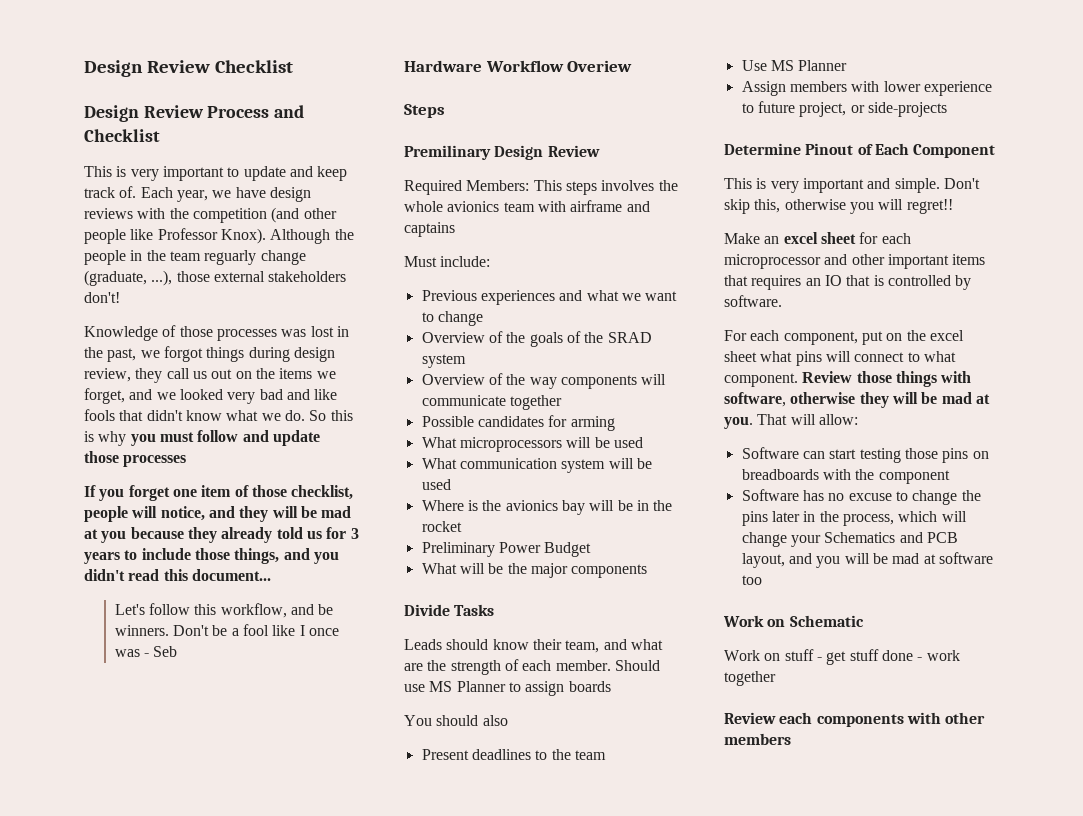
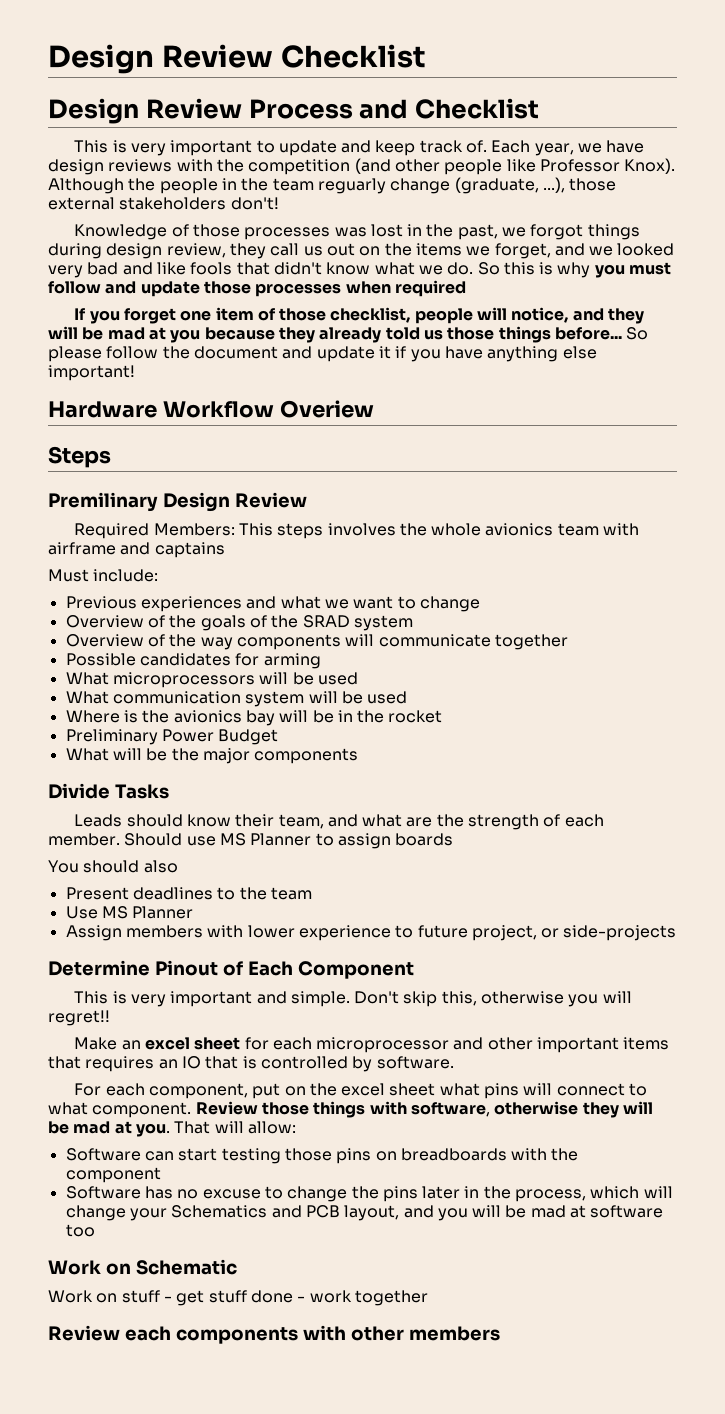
- So this is why you must follow and update those processes
+ So this is why you must follow and update those processes when required
- If you forget one item of those checklist, people will notice, and they will be mad at you because they already told us for 3 years to include those things, and you didn't read this document...
- Let's follow this workflow, and be winners. Don't be a fool like I once was - Seb
+ If you forget one item of those checklist, people will notice, and they will be mad at you because they already told us those things before... So please follow the document and update it if you have anything else important!

